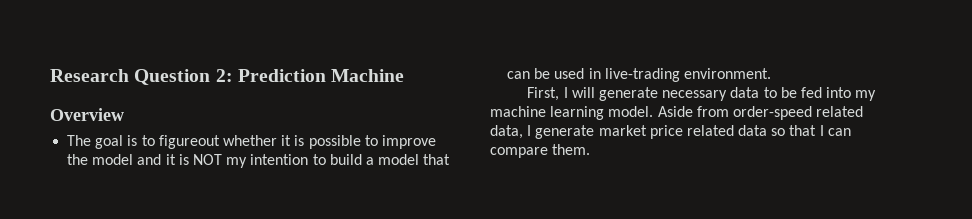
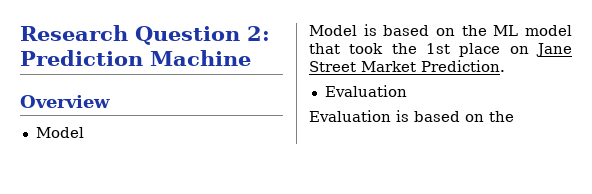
  Overview
- The goal is to figureout whether it is possible to improve the model and it is NOT my intention to build a model that can be used in live-trading environment.
- First, I will generate necessary data to be fed into my machine learning model. Aside from order-speed related data, I generate market price related data so that I can compare them.
+ Model
+ Model is based on the ML model that took the 1st place on Jane Street Market Prediction.
+ Evaluation
+ Evaluation is based on the

